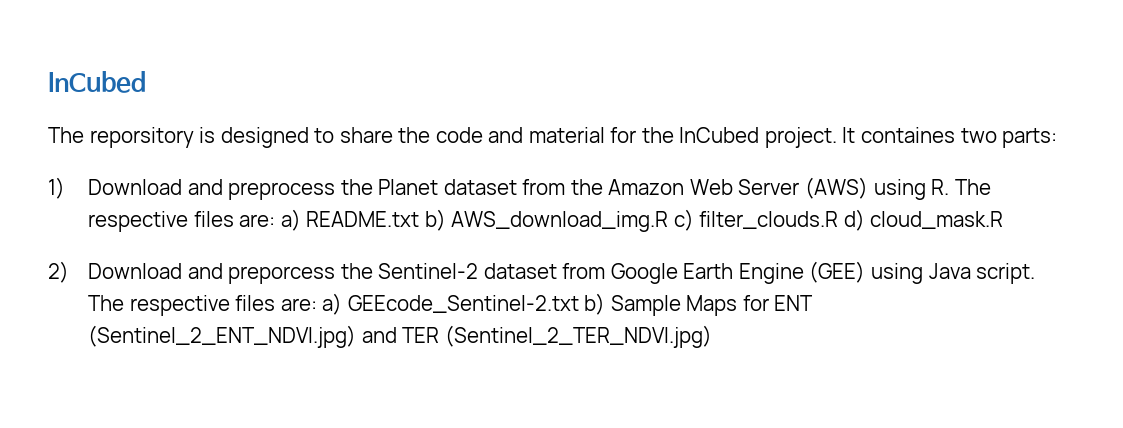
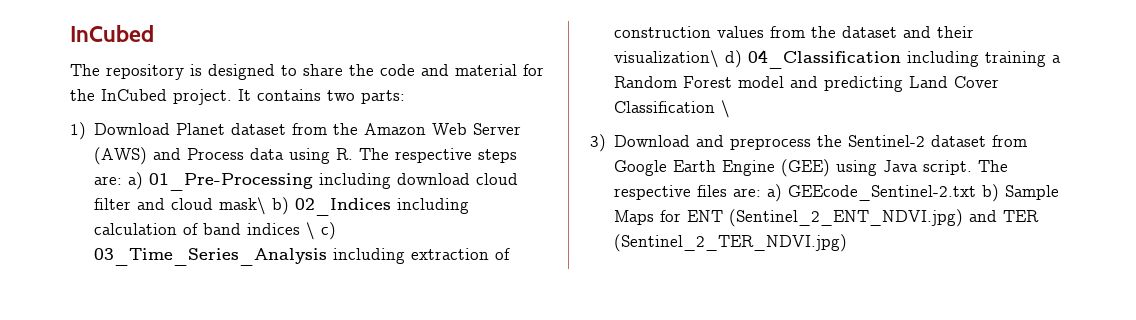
- The reporsitory is designed to share the code and material for the InCubed project.
+ The repository is designed to share the code and material for the InCubed project.
- It containes two parts:
+ It contains two parts:
- 1) Download and preprocess the Planet dataset from the Amazon Web Server (AWS) using R. The respective files are: a) README.txt b) AWS_download_img.R c) filter_clouds.R d) cloud_mask.R
- 2) Download and preporcess the Sentinel-2 dataset from Google Earth Engine (GEE) using Java script.
+ 1) Download Planet dataset from the Amazon Web Server (AWS) and Process data using R. The respective steps are: a) 01_Pre-Processing including download cloud filter and cloud mask\ b) 02_Indices including calculation of band indices \ c) 03_Time_Series_Analysis including extraction of construction values from the dataset and their visualization\ d) 04_Classification including training a Random Forest model and predicting Land Cover Classification \
+ 3) Download and preprocess the Sentinel-2 dataset from Google Earth Engine (GEE) using Java script.

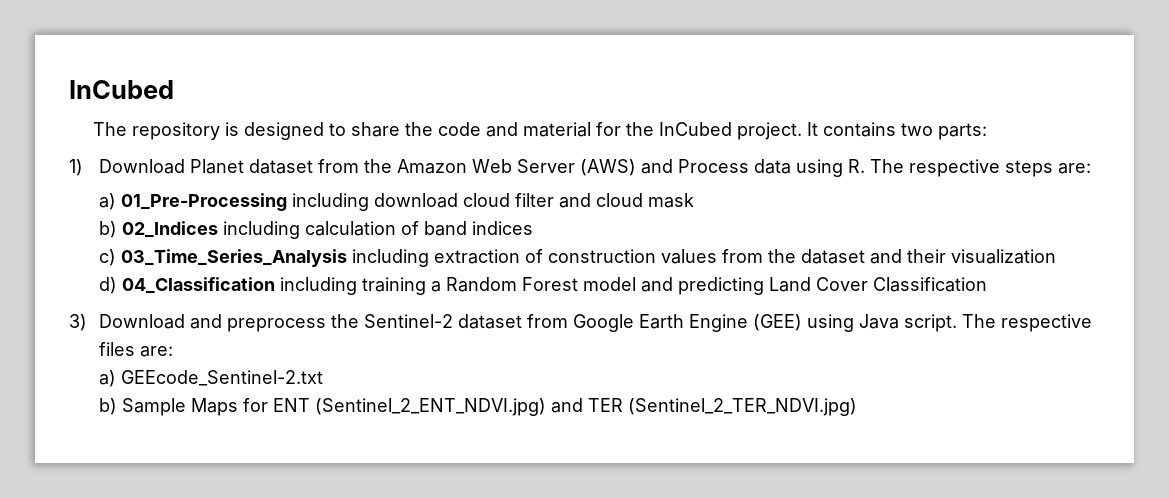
- 1) Download Planet dataset from the Amazon Web Server (AWS) and Process data using R. The respective steps are: a) 01_Pre-Processing including download cloud filter and cloud mask\ b) 02_Indices including calculation of band indices \ c) 03_Time_Series_Analysis including extraction of construction values from the dataset and their visualization\ d) 04_Classification including training a Random Forest model and predicting Land Cover Classification \
+ 1) Download Planet dataset from the Amazon Web Server (AWS) and Process data using R. The respective steps are:
+ a) 01_Pre-Processing including download cloud filter and cloud mask
+ b) 02_Indices including calculation of band indices
+ c) 03_Time_Series_Analysis including extraction of construction values from the dataset and their visualization
+ d) 04_Classification including training a Random Forest model and predicting Land Cover Classification
- The respective files are: a) GEEcode_Sentinel-2.txt b) Sample Maps for ENT (Sentinel_2_ENT_NDVI.jpg) and TER (Sentinel_2_TER_NDVI.jpg)
+ The respective files are:
+ a) GEEcode_Sentinel-2.txt
+ b) Sample Maps for ENT (Sentinel_2_ENT_NDVI.jpg) and TER (Sentinel_2_TER_NDVI.jpg)

